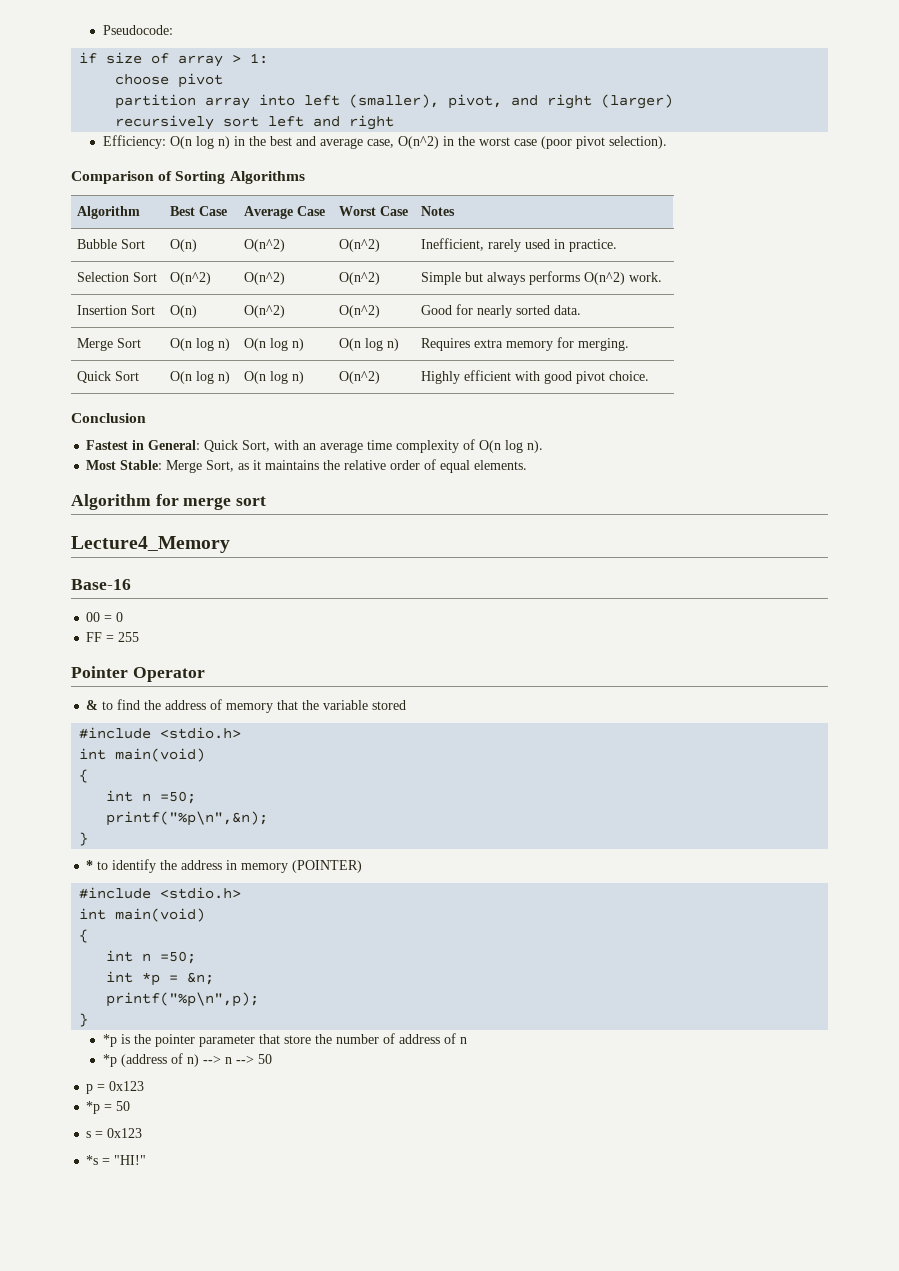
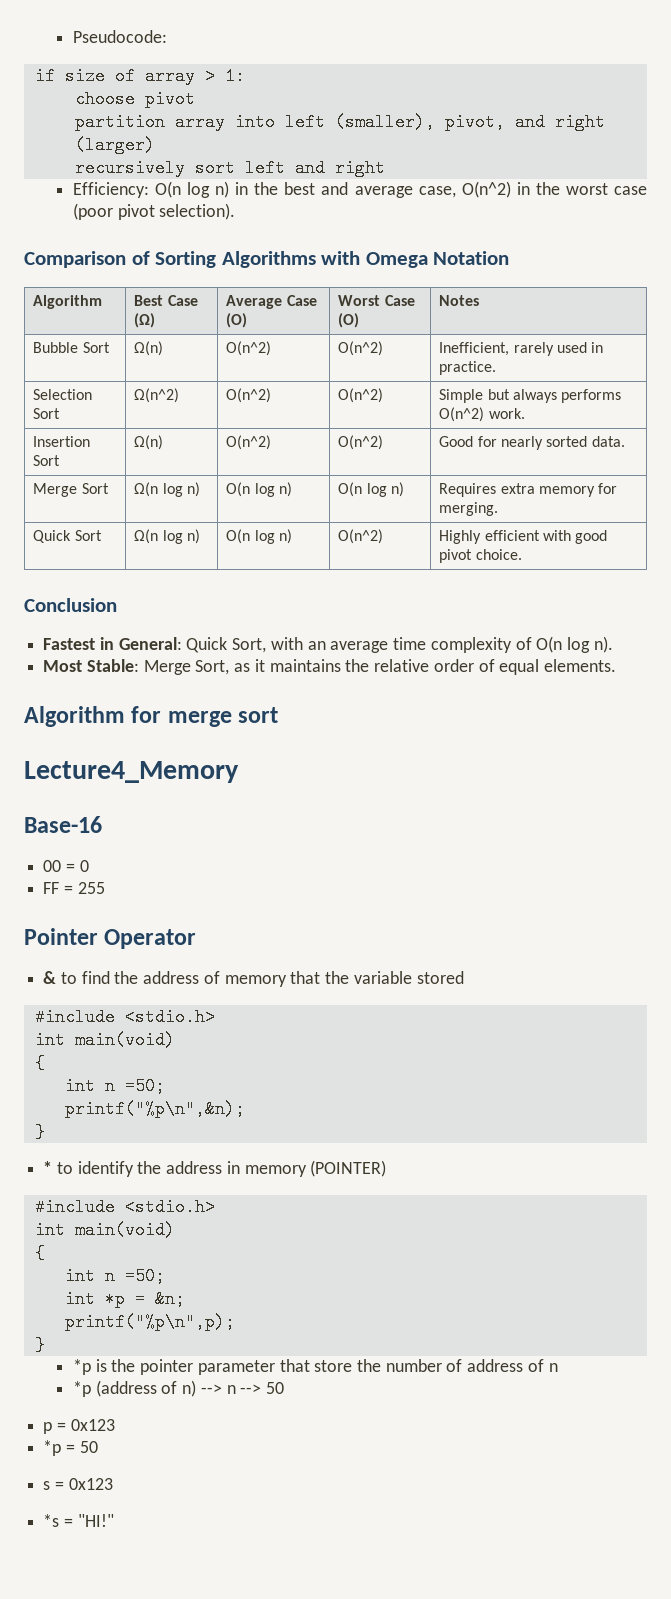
- Comparison of Sorting Algorithms
+ Comparison of Sorting Algorithms with Omega Notation
- Algorithm | Best Case | Average Case | Worst Case | Notes
+ Algorithm | Best Case (Ω) | Average Case (O) | Worst Case (O) | Notes
- Bubble Sort | O(n) | O(n^2) | O(n^2) | Inefficient, rarely used in practice.
+ Bubble Sort | Ω(n) | O(n^2) | O(n^2) | Inefficient, rarely used in practice.
- Selection Sort | O(n^2) | O(n^2) | O(n^2) | Simple but always performs O(n^2) work.
+ Selection Sort | Ω(n^2) | O(n^2) | O(n^2) | Simple but always performs O(n^2) work.
- Insertion Sort | O(n) | O(n^2) | O(n^2) | Good for nearly sorted data.
+ Insertion Sort | Ω(n) | O(n^2) | O(n^2) | Good for nearly sorted data.
- Merge Sort | O(n log n) | O(n log n) | O(n log n) | Requires extra memory for merging.
+ Merge Sort | Ω(n log n) | O(n log n) | O(n log n) | Requires extra memory for merging.
- Quick Sort | O(n log n) | O(n log n) | O(n^2) | Highly efficient with good pivot choice.
+ Quick Sort | Ω(n log n) | O(n log n) | O(n^2) | Highly efficient with good pivot choice.

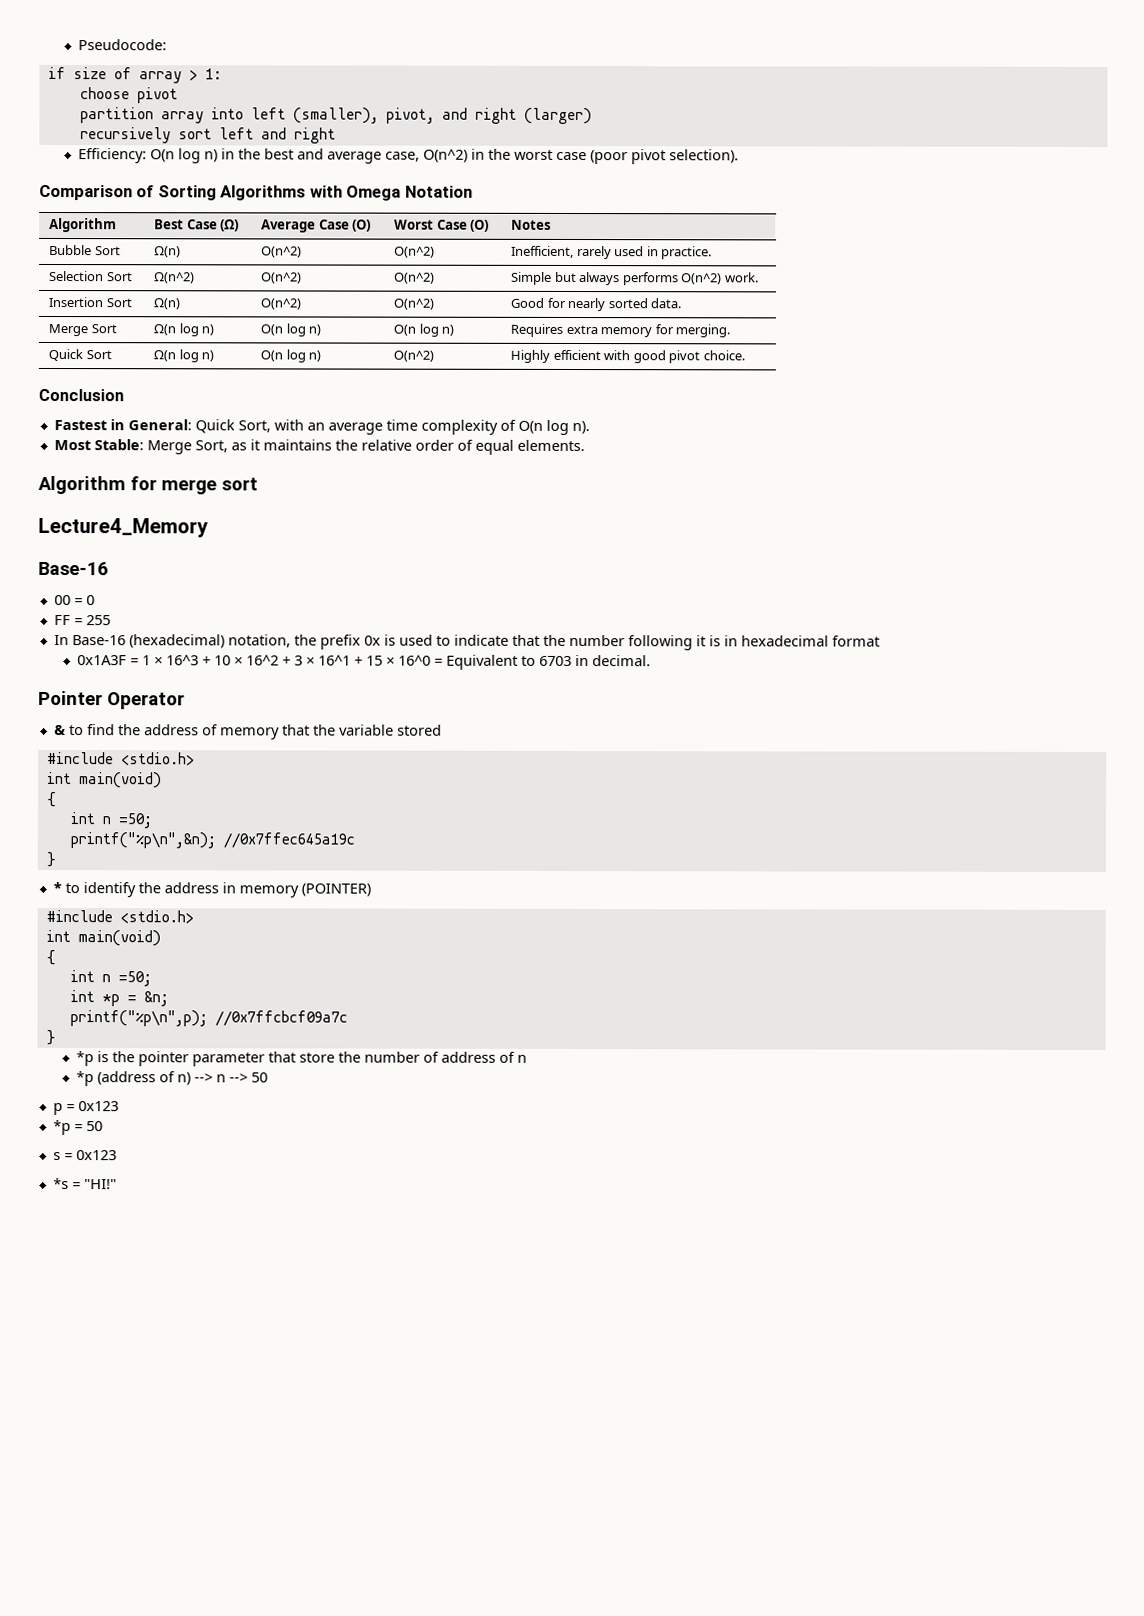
+ In Base-16 (hexadecimal) notation, the prefix 0x is used to indicate that the number following it is in hexadecimal format
+ 0x1A3F = 1 × 16^3 + 10 × 16^2 + 3 × 16^1 + 15 × 16^0 = Equivalent to 6703 in decimal.
- printf("%p\n",&n);
+ printf("%p\n",&n); //0x7ffec645a19c
- printf("%p\n",p);
+ printf("%p\n",p); //0x7ffcbcf09a7c

